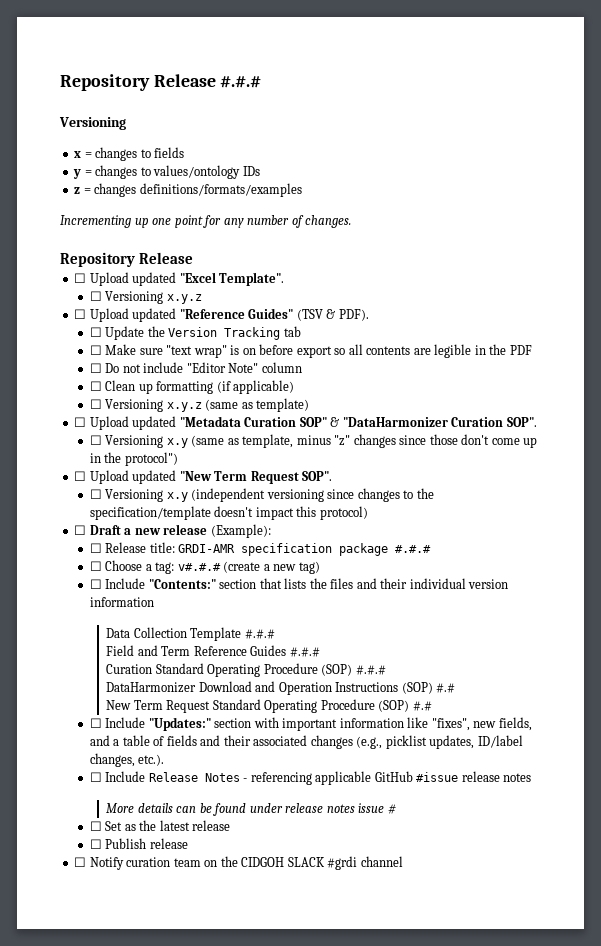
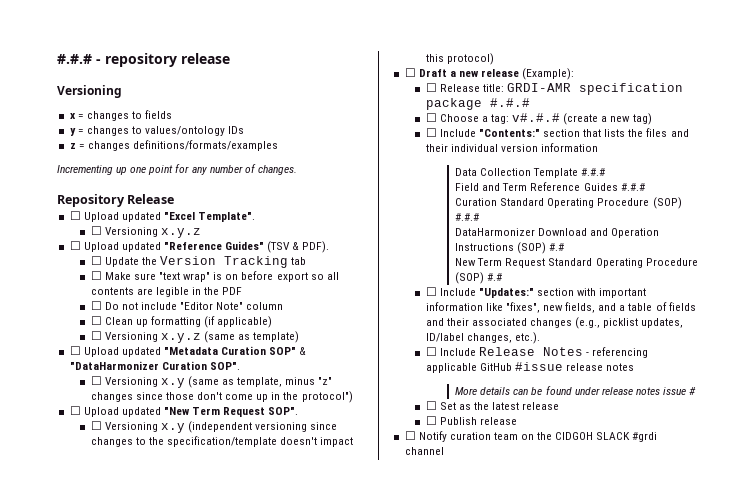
- Repository Release #.#.#
+ #.#.# - repository release

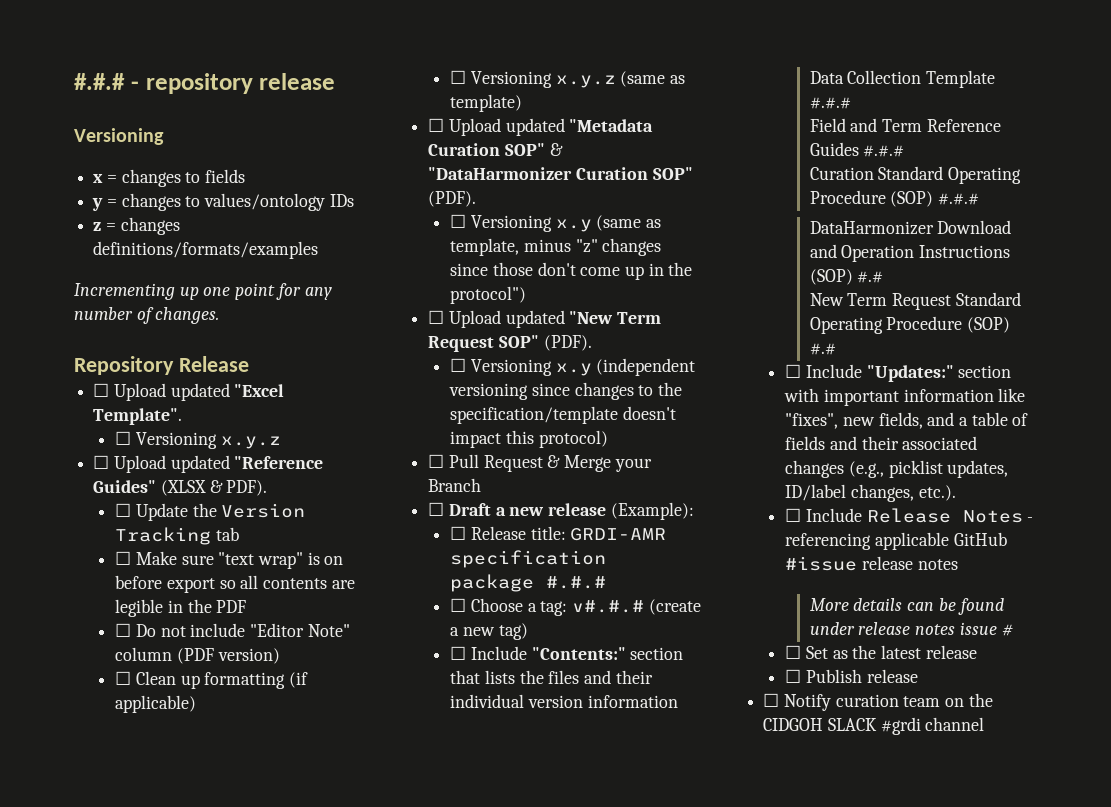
- ☐ Upload updated "Reference Guides" (TSV & PDF).
+ ☐ Upload updated "Reference Guides" (XLSX & PDF).
- ☐ Do not include "Editor Note" column
+ ☐ Do not include "Editor Note" column (PDF version)
- ☐ Upload updated "Metadata Curation SOP" & "DataHarmonizer Curation SOP".
+ ☐ Upload updated "Metadata Curation SOP" & "DataHarmonizer Curation SOP" (PDF).
- ☐ Upload updated "New Term Request SOP".
+ ☐ Upload updated "New Term Request SOP" (PDF).
+ ☐ Pull Request & Merge your Branch

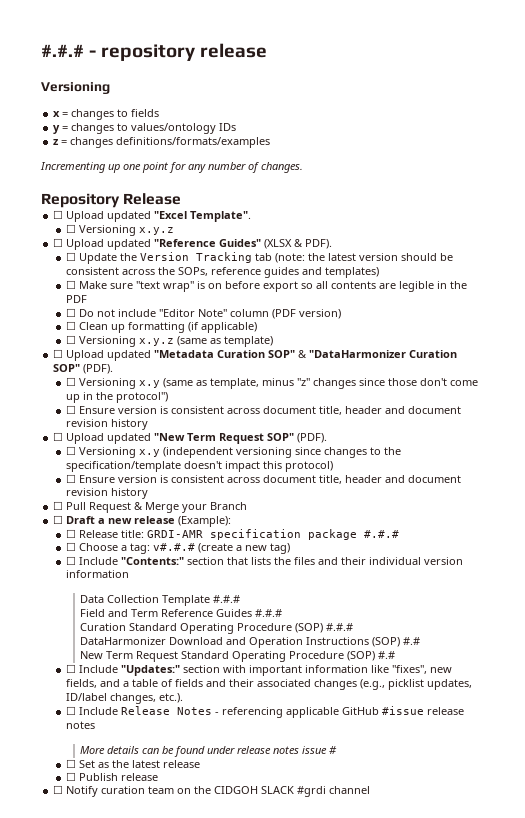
- ☐ Update the Version Tracking tab
+ ☐ Update the Version Tracking tab (note: the latest version should be consistent across the SOPs, reference guides and templates)
  ☐ Versioning x.y (same as template, minus "z" changes since those don't come up in the protocol")
+ ☐ Ensure version is consistent across document title, header and document revision history
  ☐ Versioning x.y (independent versioning since changes to the specification/template doesn't impact this protocol)
+ ☐ Ensure version is consistent across document title, header and document revision history

